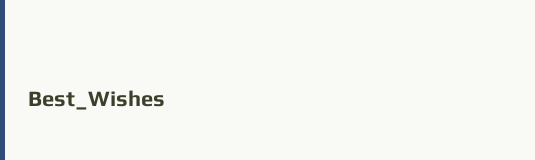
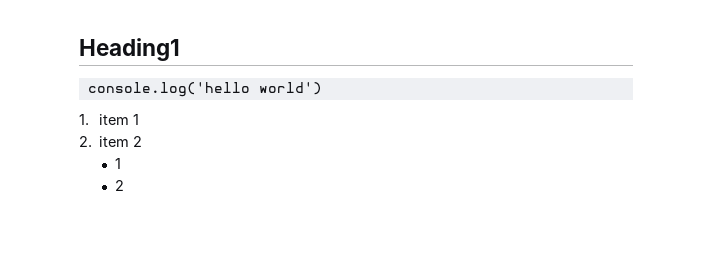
- Best_Wishes
+ Heading1
+ console.log('hello world')
+ 1. item 1
+ 2. item 2
+ 1
+ 2

